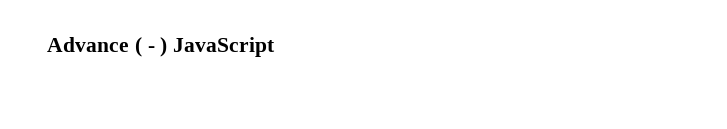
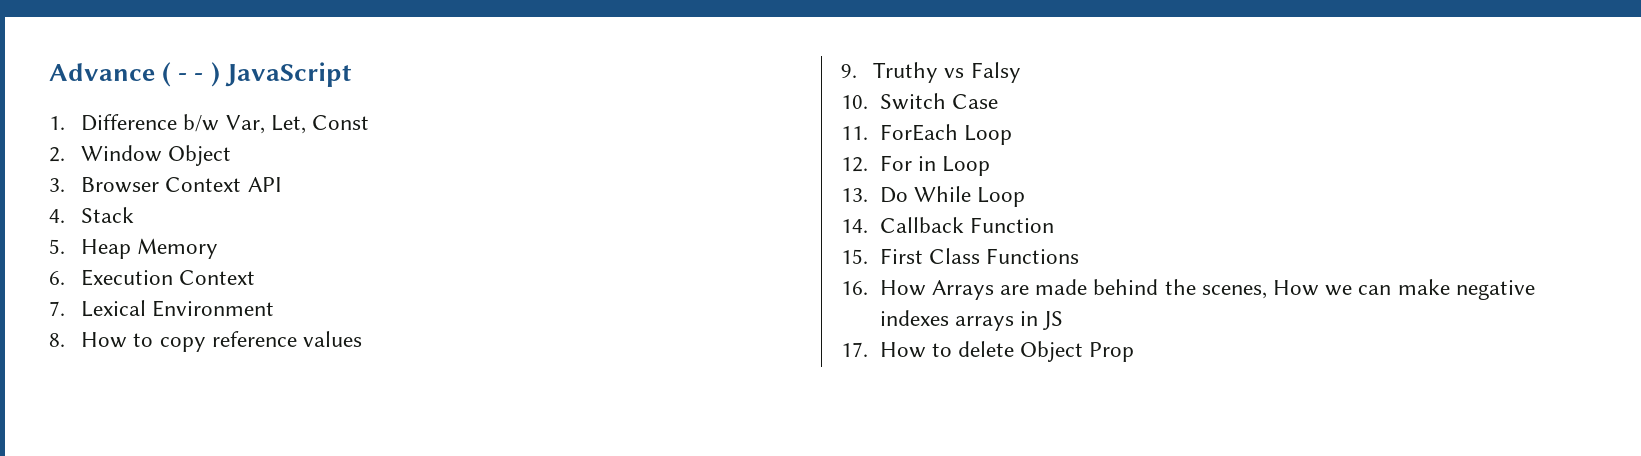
- Advance ( - ) JavaScript
+ Advance ( - - ) JavaScript
+ 1. Difference b/w Var, Let, Const
+ 2. Window Object
+ 3. Browser Context API
+ 4. Stack
+ 5. Heap Memory
+ 6. Execution Context
+ 7. Lexical Environment
+ 8. How to copy reference values
+ 9. Truthy vs Falsy
+ 10. Switch Case
+ 11. ForEach Loop
+ 12. For in Loop
+ 13. Do While Loop
+ 14. Callback Function
+ 15. First Class Functions
+ 16. How Arrays are made behind the scenes, How we can make negative indexes arrays in JS
+ 17. How to delete Object Prop

